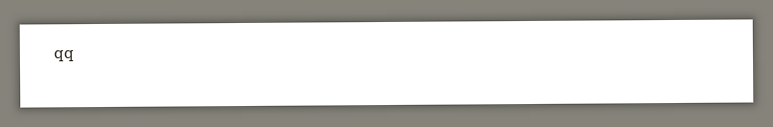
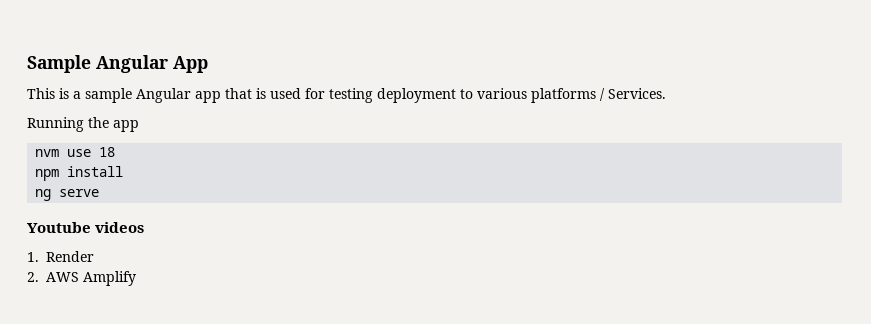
- qq
+ Sample Angular App
+ This is a sample Angular app that is used for testing deployment to various platforms / Services.
+ Running the app
+ nvm use 18
+ npm install
+ ng serve
+ Youtube videos
+ 1. Render
+ 2. AWS Amplify

